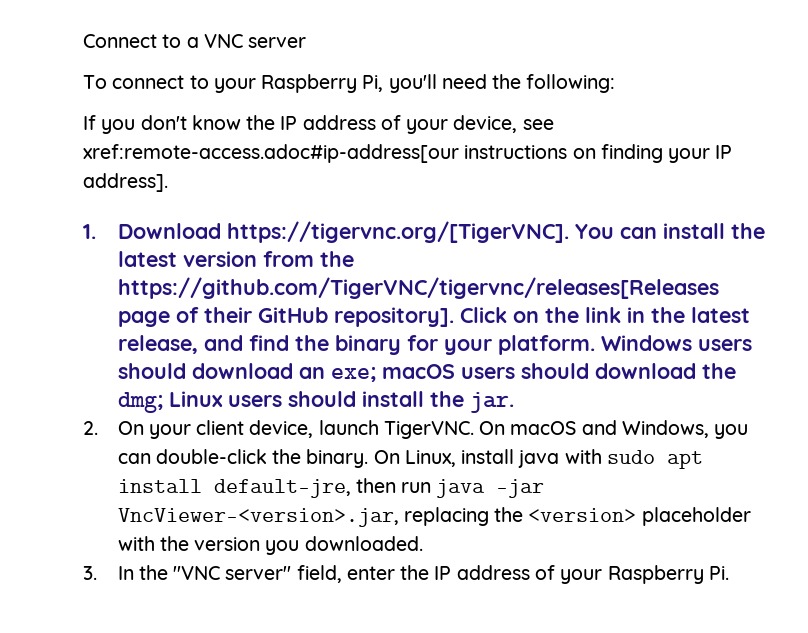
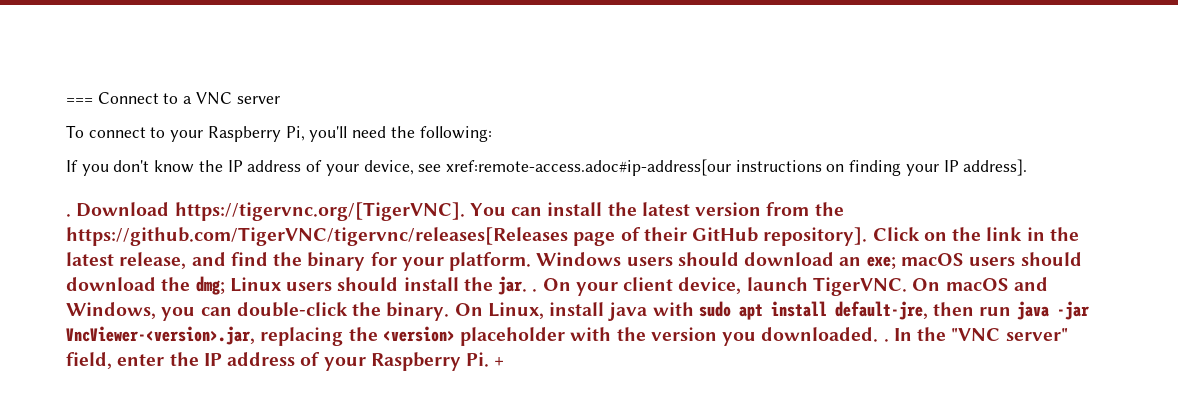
- Connect to a VNC server
+ === Connect to a VNC server
- 1. Download https://tigervnc.org/[TigerVNC]. You can install the latest version from the https://github.com/TigerVNC/tigervnc/releases[Releases page of their GitHub repository].
+ . Download https://tigervnc.org/[TigerVNC]. You can install the latest version from the https://github.com/TigerVNC/tigervnc/releases[Releases page of their GitHub repository].
- Windows users should download an exe; macOS users should download the dmg; Linux users should install the jar.
- 2. On your client device, launch TigerVNC.
+ Windows users should download an exe; macOS users should download the dmg; Linux users should install the jar. . On your client device, launch TigerVNC.
- On Linux, install java with sudo apt install default-jre, then run java -jar VncViewer-<version>.jar, replacing the <version> placeholder with the version you downloaded.
- 3. In the "VNC server" field, enter the IP address of your Raspberry Pi.
+ On Linux, install java with sudo apt install default-jre, then run java -jar VncViewer-<version>.jar, replacing the <version> placeholder with the version you downloaded. . In the "VNC server" field, enter the IP address of your Raspberry Pi. +

